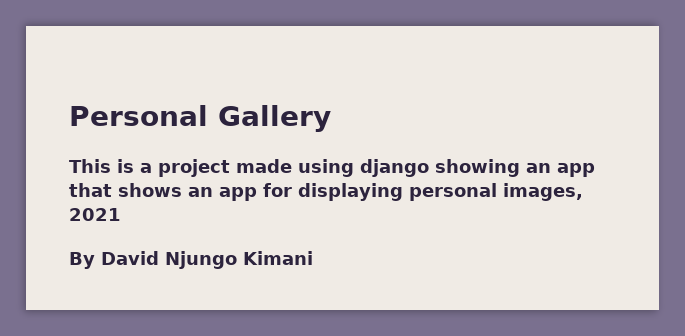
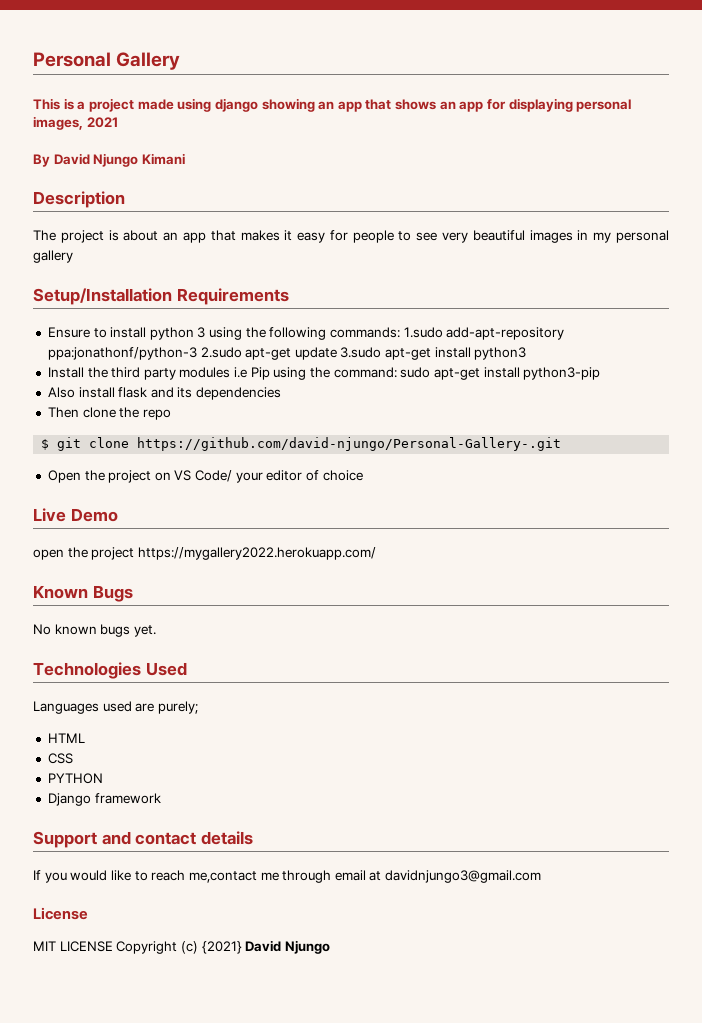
+ Description
+ The project is about an app that makes it easy for people to see very beautiful images in my personal gallery
+ Setup/Installation Requirements
+ Ensure to install python 3 using the following commands: 1.sudo add-apt-repository ppa:jonathonf/python-3 2.sudo apt-get update 3.sudo apt-get install python3
+ Install the third party modules i.e Pip using the command: sudo apt-get install python3-pip
+ Also install flask and its dependencies
+ Then clone the repo
+ $ git clone https://github.com/david-njungo/Personal-Gallery-.git
+ Open the project on VS Code/ your editor of choice
+ Live Demo
+ open the project https://mygallery2022.herokuapp.com/
+ Known Bugs
+ No known bugs yet.
+ Technologies Used
+ Languages used are purely;
+ HTML
+ CSS
+ PYTHON
+ Django framework
+ Support and contact details
+ If you would like to reach me,contact me through email at davidnjungo3@gmail.com
+ License
+ MIT LICENSE Copyright (c) {2021} David Njungo

